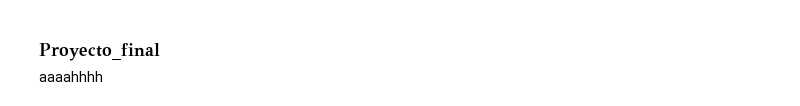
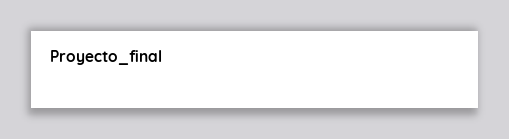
- aaaahhhh

